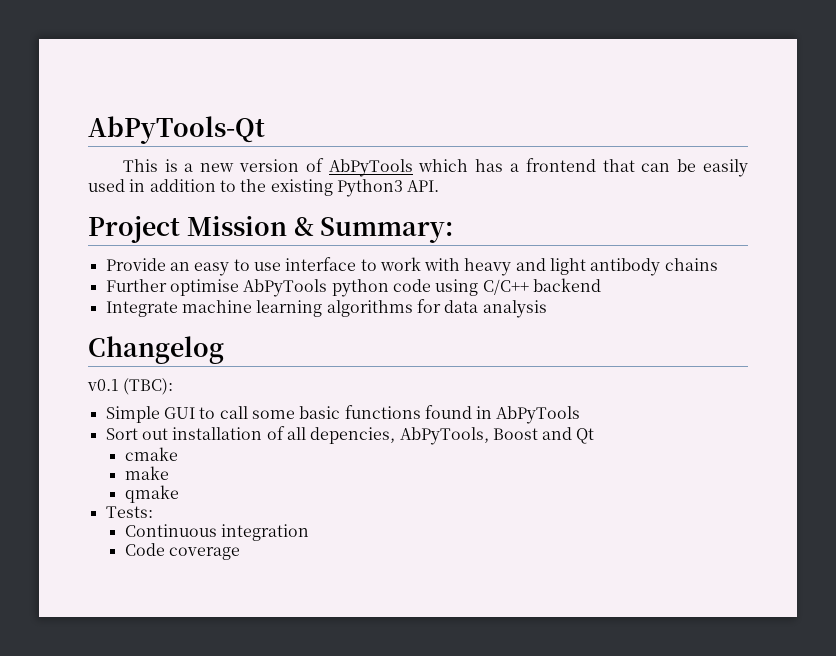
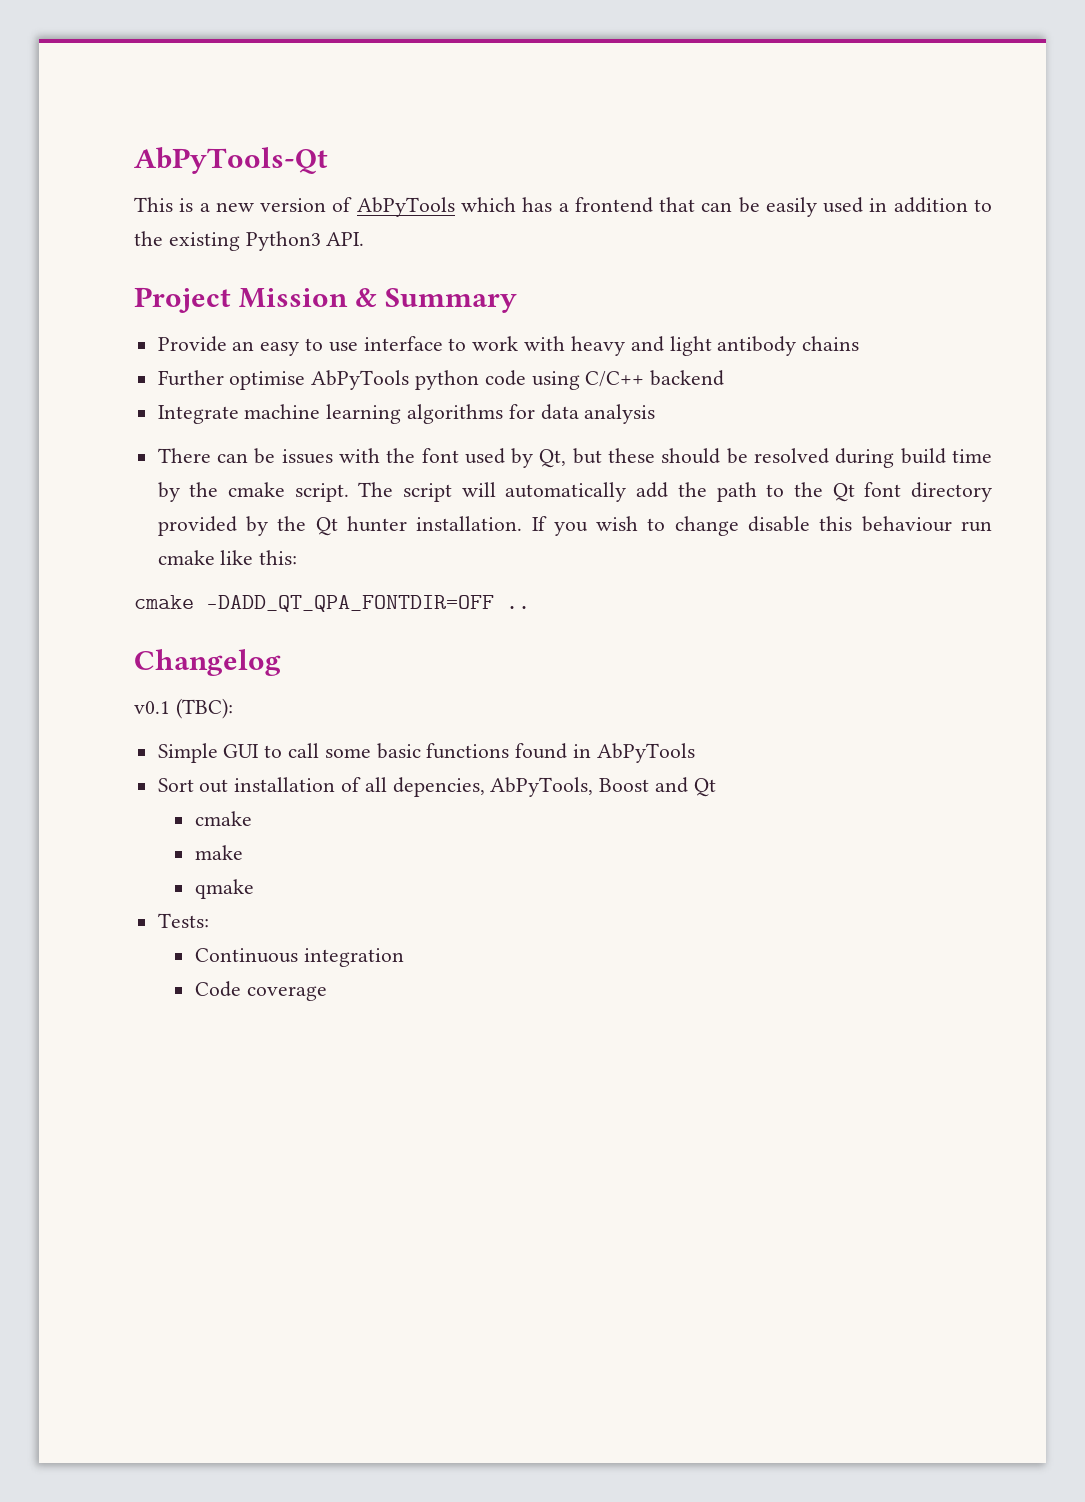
- Project Mission & Summary:
+ Project Mission & Summary
+ There can be issues with the font used by Qt, but these should be resolved during build time by the cmake script. The script will automatically add the path to the Qt font directory provided by the Qt hunter installation. If you wish to change disable this behaviour run cmake like this:
+ cmake -DADD_QT_QPA_FONTDIR=OFF ..

